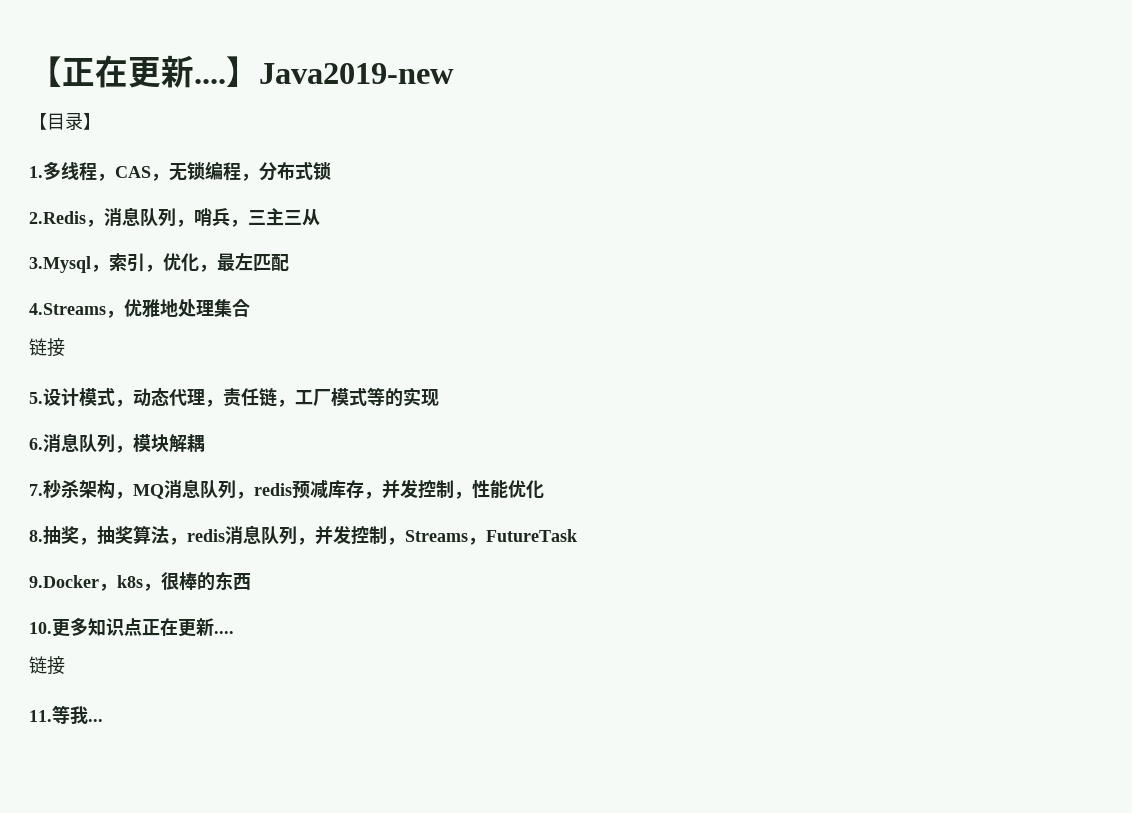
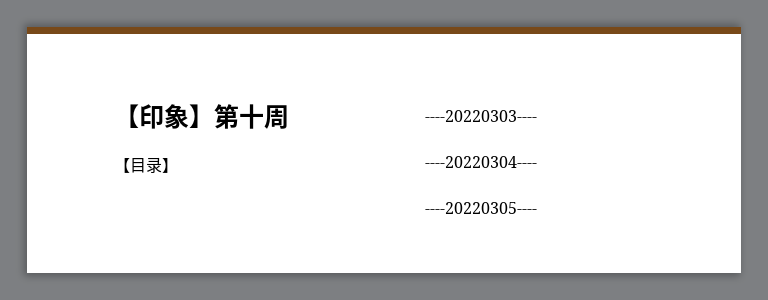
- 【正在更新....】Java2019-new
+ 【印象】第十周
  【目录】
- 1.多线程，CAS，无锁编程，分布式锁
- 2.Redis，消息队列，哨兵，三主三从
- 3.Mysql，索引，优化，最左匹配
- 4.Streams，优雅地处理集合
- 链接
- 5.设计模式，动态代理，责任链，工厂模式等的实现
- 6.消息队列，模块解耦
- 7.秒杀架构，MQ消息队列，redis预减库存，并发控制，性能优化
- 8.抽奖，抽奖算法，redis消息队列，并发控制，Streams，FutureTask
- 9.Docker，k8s，很棒的东西
- 10.更多知识点正在更新....
- 链接
- 11.等我...
+ ----20220303----
+ ----20220304----
+ ----20220305----

